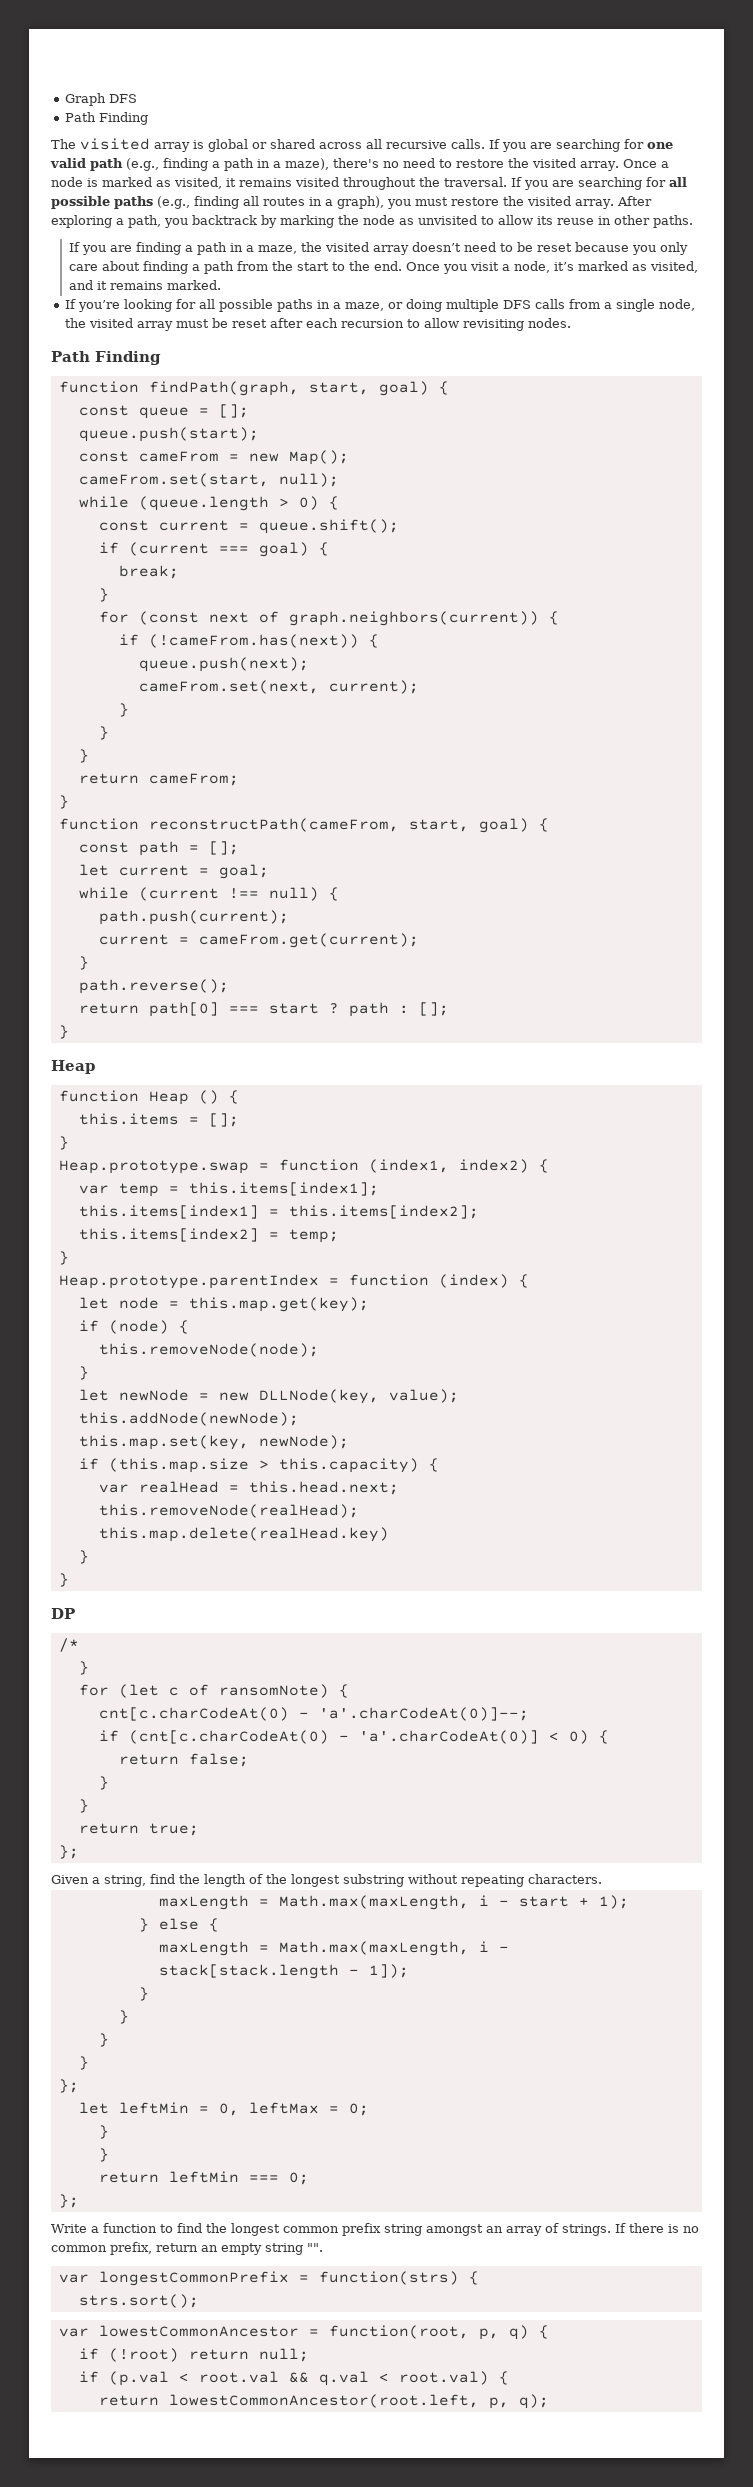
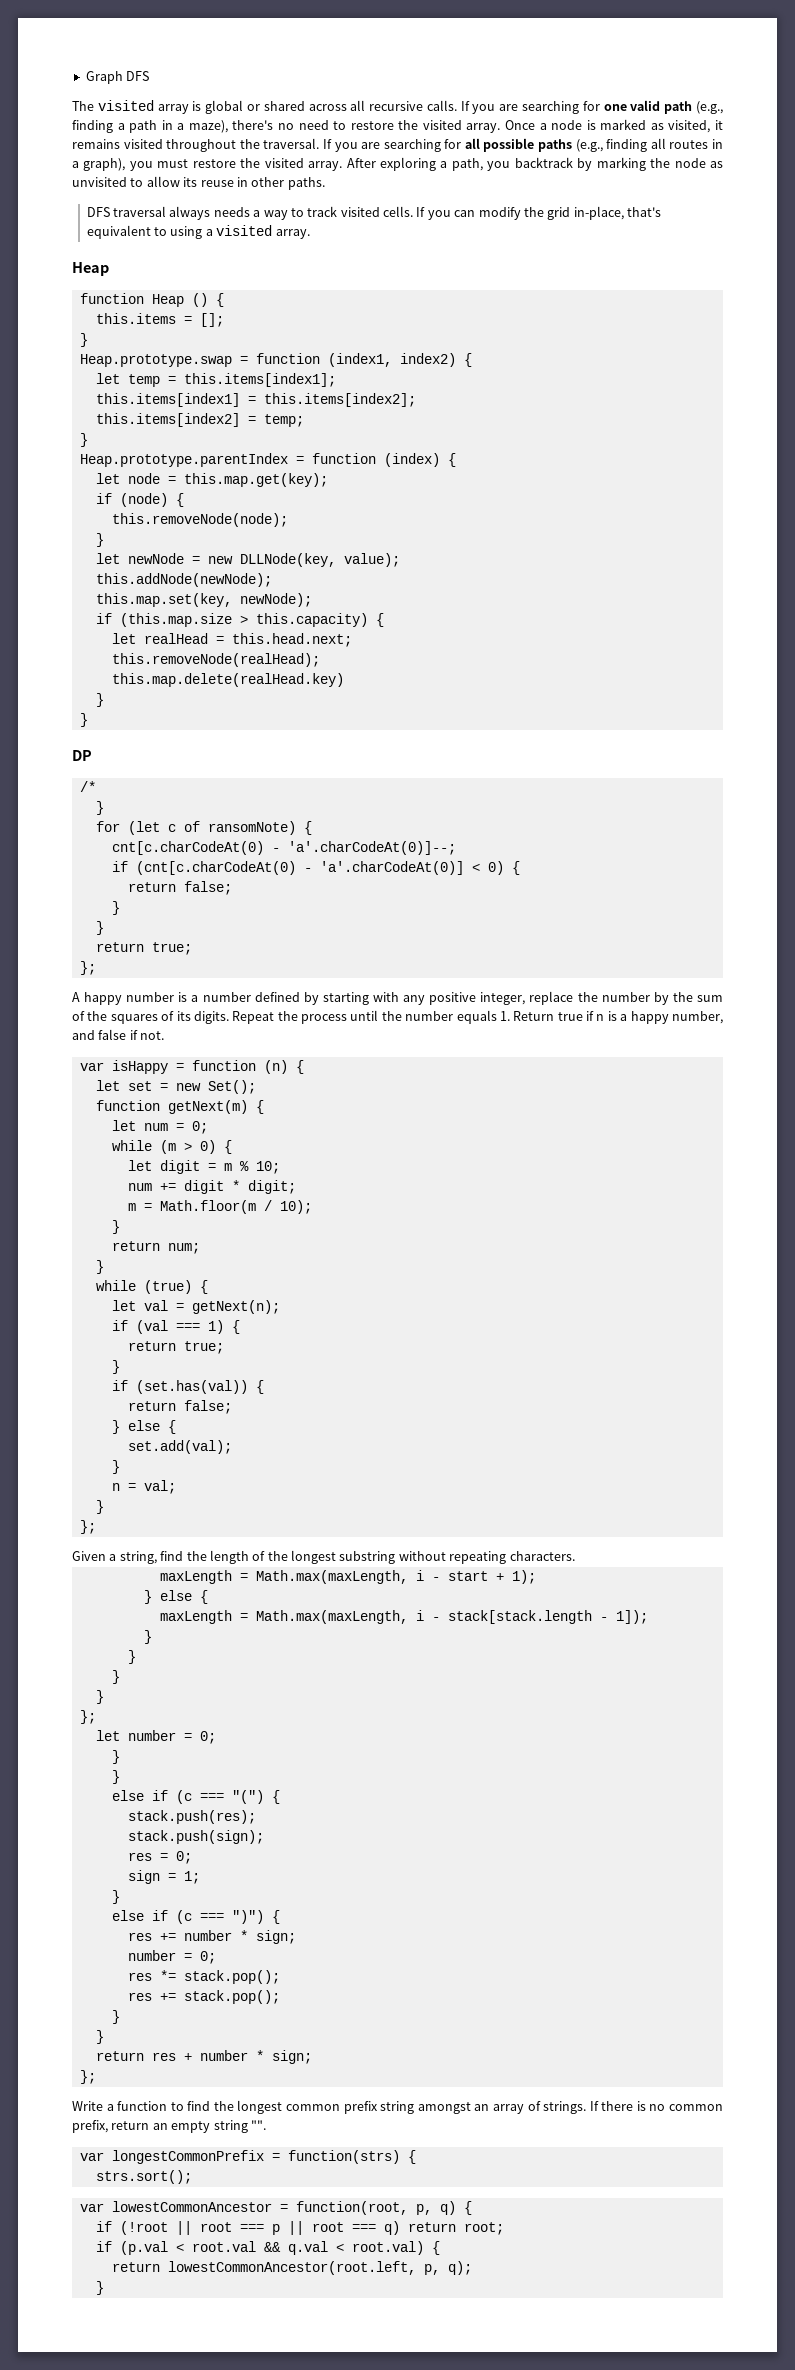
  Graph DFS
- Path Finding
- If you are finding a path in a maze, the visited array doesn’t need to be reset because you only care about finding a path from the start to the end. Once you visit a node, it’s marked as visited, and it remains marked.
- If you’re looking for all possible paths in a maze, or doing multiple DFS calls from a single node, the visited array must be reset after each recursion to allow revisiting nodes.
- Path Finding
- function findPath(graph, start, goal) {
- const queue = [];
- queue.push(start);
- const cameFrom = new Map();
- cameFrom.set(start, null);
- while (queue.length > 0) {
- const current = queue.shift();
- if (current === goal) {
- break;
- }
- for (const next of graph.neighbors(current)) {
- if (!cameFrom.has(next)) {
- queue.push(next);
- cameFrom.set(next, current);
- }
- }
- }
- return cameFrom;
- }
- function reconstructPath(cameFrom, start, goal) {
- const path = [];
- let current = goal;
- while (current !== null) {
- path.push(current);
- current = cameFrom.get(current);
- }
- path.reverse();
- return path[0] === start ? path : [];
- }
+ DFS traversal always needs a way to track visited cells. If you can modify the grid in-place, that's equivalent to using a visited array.
- var temp = this.items[index1];
+ let temp = this.items[index1];
- var realHead = this.head.next;
+ let realHead = this.head.next;
+ A happy number is a number defined by starting with any positive integer, replace the number by the sum of the squares of its digits. Repeat the process until the number equals 1. Return true if n is a happy number, and false if not.
+ var isHappy = function (n) {
+ let set = new Set();
+ function getNext(m) {
+ let num = 0;
+ while (m > 0) {
+ let digit = m % 10;
+ num += digit * digit;
+ m = Math.floor(m / 10);
+ }
+ return num;
+ }
+ while (true) {
+ let val = getNext(n);
+ if (val === 1) {
+ return true;
+ }
+ if (set.has(val)) {
+ return false;
+ } else {
+ set.add(val);
+ }
+ n = val;
+ }
+ };
- let leftMin = 0, leftMax = 0;
+ let number = 0;
- return leftMin === 0;
+ else if (c === "(") {
+ stack.push(res);
+ stack.push(sign);
+ res = 0;
+ sign = 1;
+ }
+ else if (c === ")") {
+ res += number * sign;
+ number = 0;
+ res *= stack.pop();
+ res += stack.pop();
+ }
+ }
+ return res + number * sign;
- if (!root) return null;
+ if (!root || root === p || root === q) return root;
  return lowestCommonAncestor(root.left, p, q);
+ }

